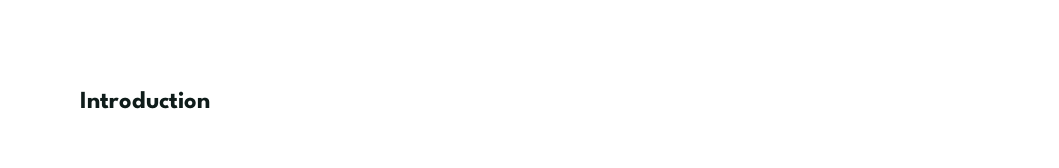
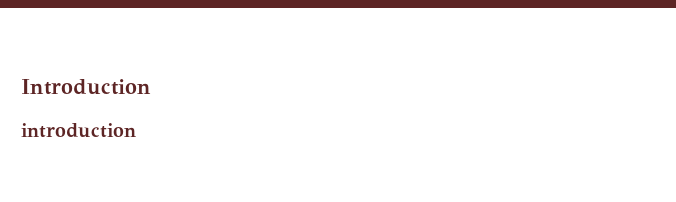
+ introduction

